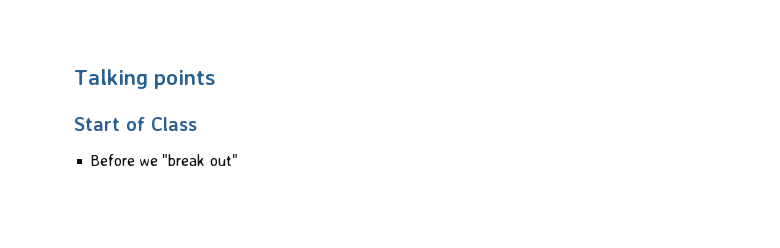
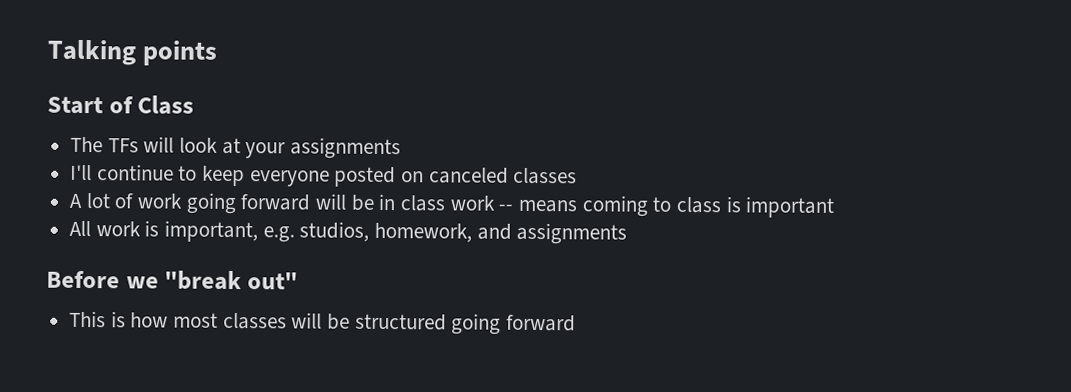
+ The TFs will look at your assignments
+ I'll continue to keep everyone posted on canceled classes
+ A lot of work going forward will be in class work -- means coming to class is important
+ All work is important, e.g. studios, homework, and assignments
  Before we "break out"
+ This is how most classes will be structured going forward

